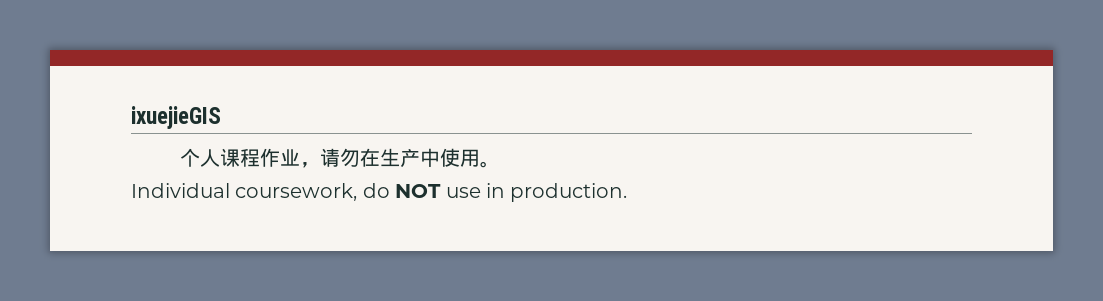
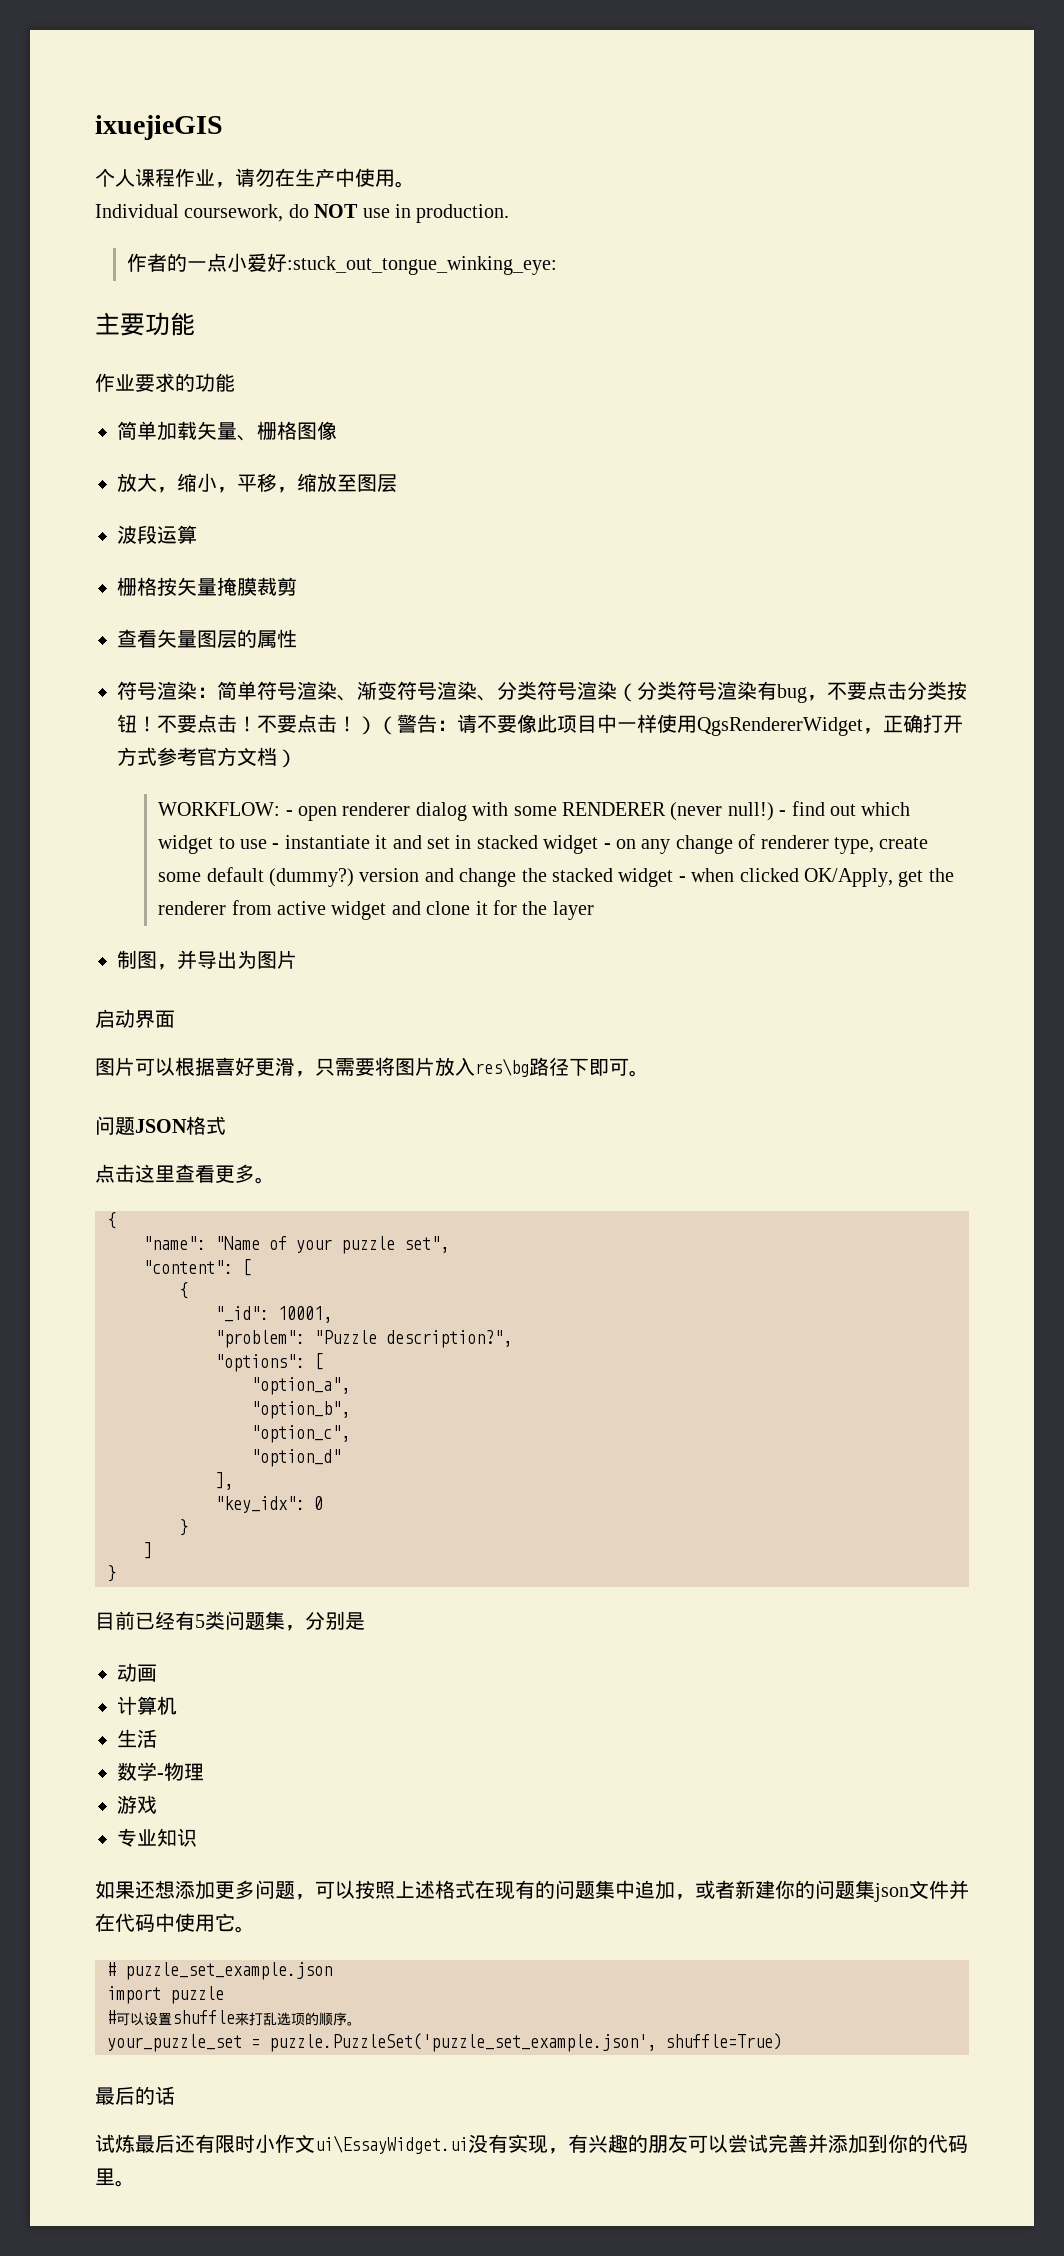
+ 作者的一点小爱好:stuck_out_tongue_winking_eye:
+ 主要功能
+ 作业要求的功能
+ 简单加载矢量、栅格图像
+ 放大，缩小，平移，缩放至图层
+ 波段运算
+ 栅格按矢量掩膜裁剪
+ 查看矢量图层的属性
+ 符号渲染：简单符号渲染、渐变符号渲染、分类符号渲染（分类符号渲染有bug，不要点击分类按钮！不要点击！不要点击！）（警告：请不要像此项目中一样使用QgsRendererWidget，正确打开方式参考官方文档）
+ WORKFLOW: - open renderer dialog with some RENDERER (never null!) - find out which widget to use - instantiate it and set in stacked widget - on any change of renderer type, create some default (dummy?) version and change the stacked widget - when clicked OK/Apply, get the renderer from active widget and clone it for the layer
+ 制图，并导出为图片
+ 启动界面
+ 图片可以根据喜好更滑，只需要将图片放入res\bg路径下即可。
+ 问题JSON格式
+ 点击这里查看更多。
+ {
+ "name": "Name of your puzzle set",
+ "content": [
+ {
+ "_id": 10001,
+ "problem": "Puzzle description?",
+ "options": [
+ "option_a",
+ "option_b",
+ "option_c",
+ "option_d"
+ ],
+ "key_idx": 0
+ }
+ ]
+ }
+ 目前已经有5类问题集，分别是
+ 动画
+ 计算机
+ 生活
+ 数学-物理
+ 游戏
+ 专业知识
+ 如果还想添加更多问题，可以按照上述格式在现有的问题集中追加，或者新建你的问题集json文件并在代码中使用它。
+ # puzzle_set_example.json
+ import puzzle
+ #可以设置shuffle来打乱选项的顺序。
+ your_puzzle_set = puzzle.PuzzleSet('puzzle_set_example.json', shuffle=True)
+ 最后的话
+ 试炼最后还有限时小作文ui\EssayWidget.ui没有实现，有兴趣的朋友可以尝试完善并添加到你的代码里。

